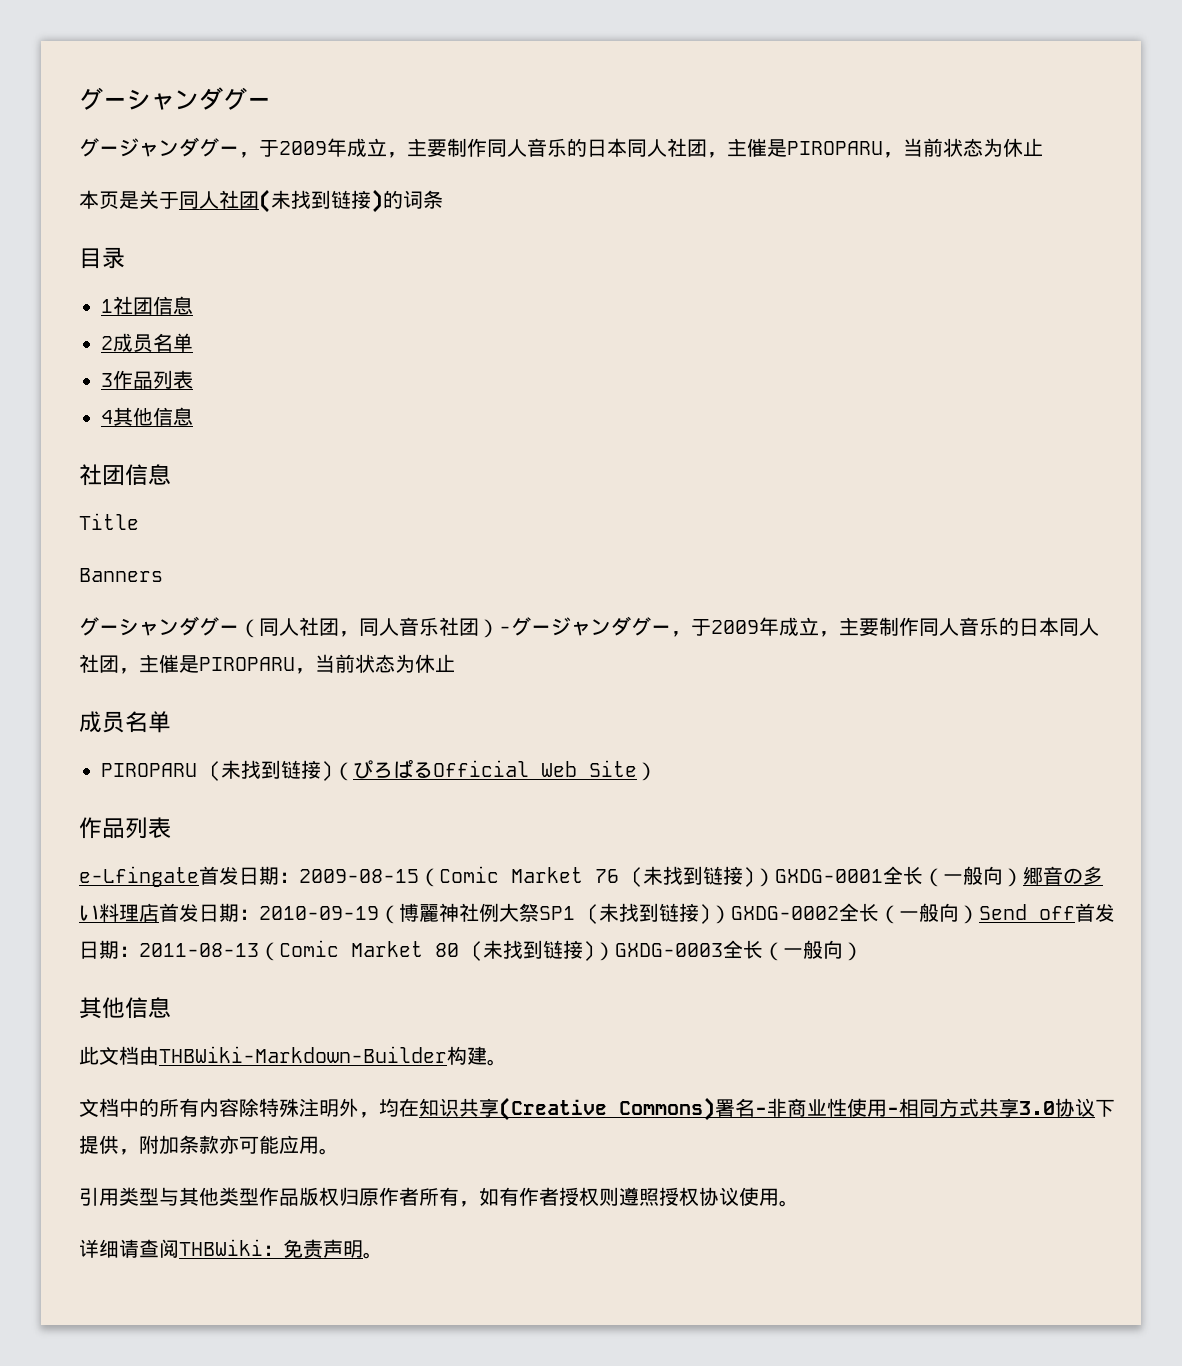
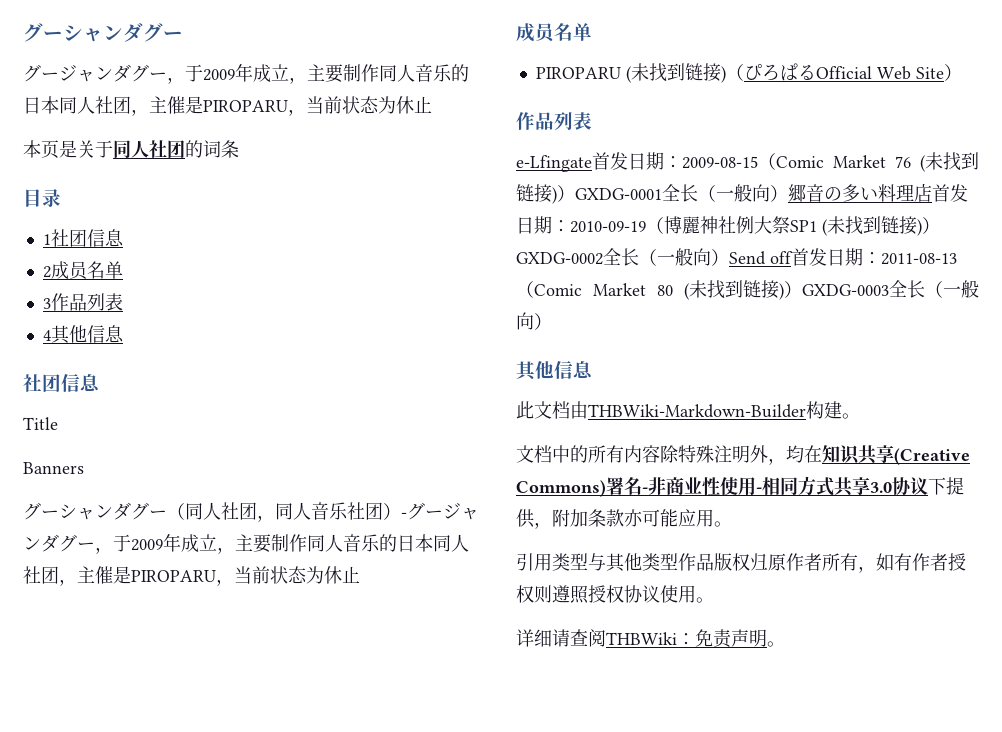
- 本页是关于同人社团(未找到链接)的词条
+ 本页是关于同人社团的词条

